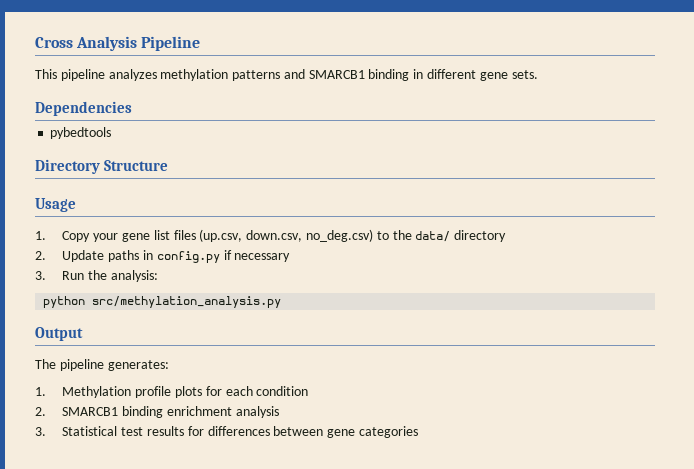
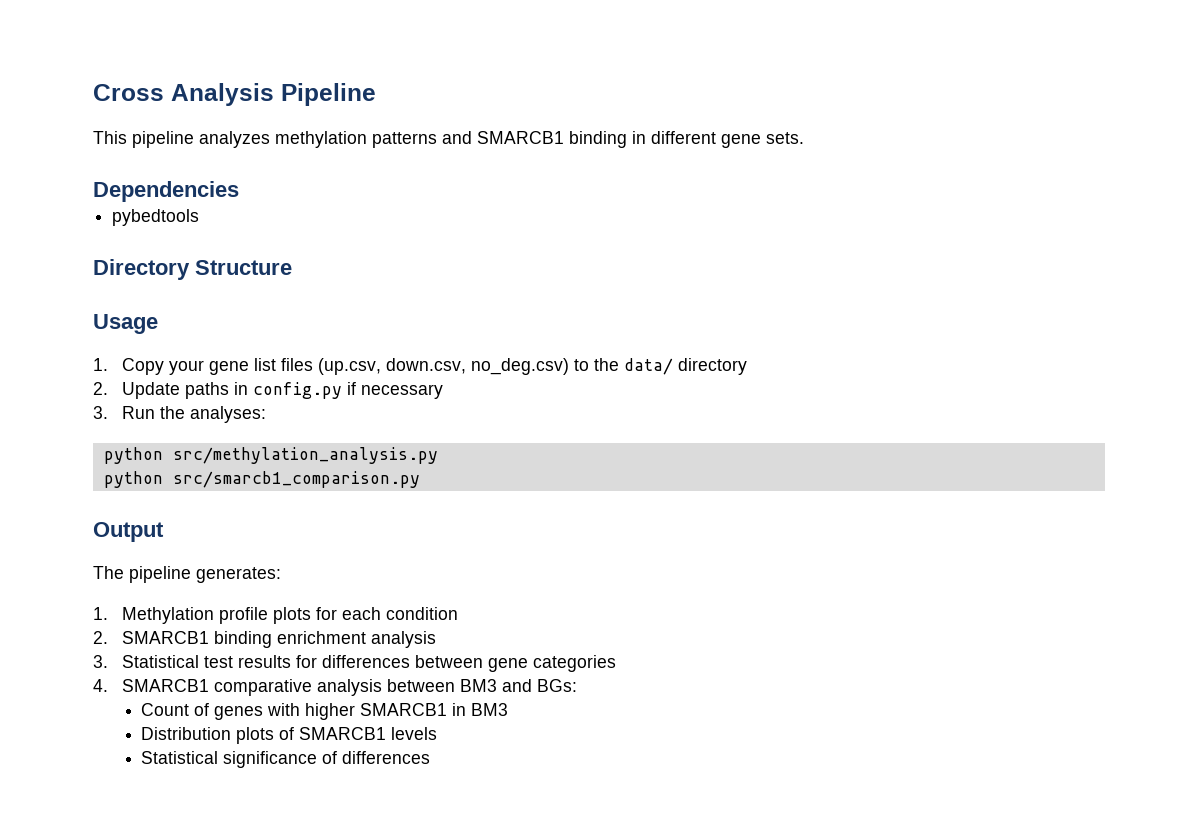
- 3. Run the analysis:
+ 3. Run the analyses:
+ python src/smarcb1_comparison.py
+ 4. SMARCB1 comparative analysis between BM3 and BGs:
+ Count of genes with higher SMARCB1 in BM3
+ Distribution plots of SMARCB1 levels
+ Statistical significance of differences

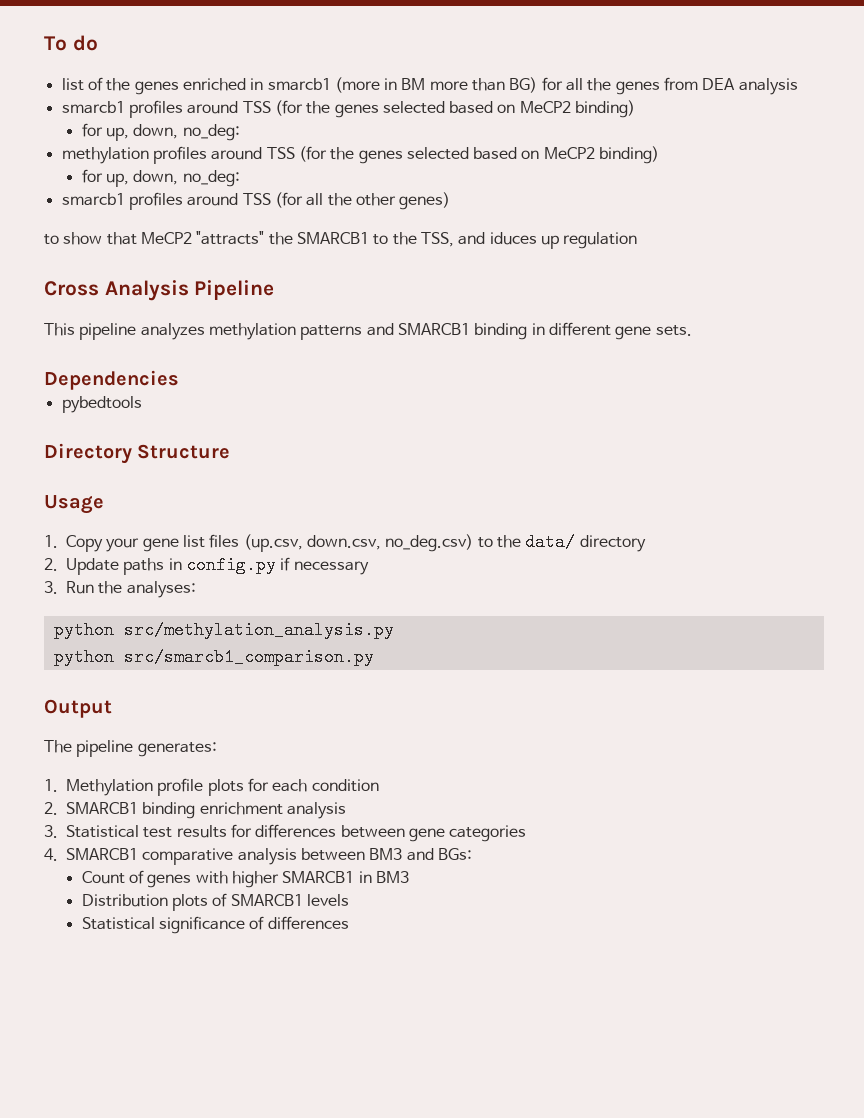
+ To do
+ list of the genes enriched in smarcb1 (more in BM more than BG) for all the genes from DEA analysis
+ smarcb1 profiles around TSS (for the genes selected based on MeCP2 binding)
+ for up, down, no_deg:
+ methylation profiles around TSS (for the genes selected based on MeCP2 binding)
+ for up, down, no_deg:
+ smarcb1 profiles around TSS (for all the other genes)
+ to show that MeCP2 "attracts" the SMARCB1 to the TSS, and iduces up regulation

